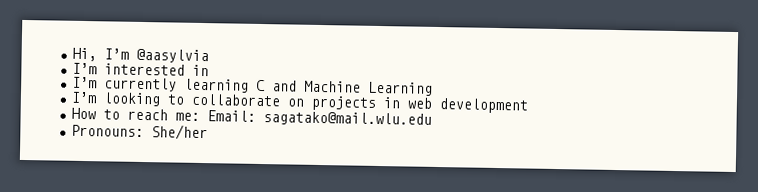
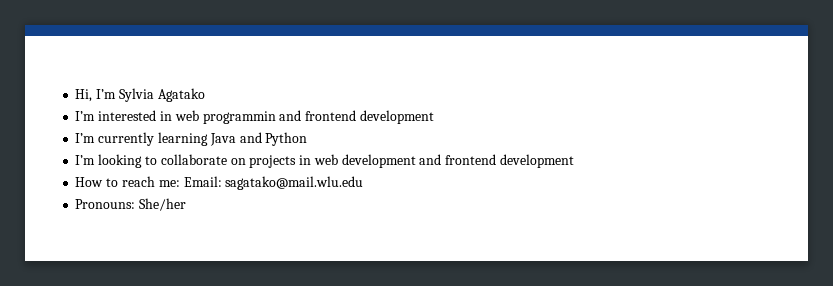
- Hi, I’m @aasylvia
+ Hi, I’m Sylvia Agatako
- I’m interested in
+ I’m interested in web programmin and frontend development
- I’m currently learning C and Machine Learning
+ I’m currently learning Java and Python
- I’m looking to collaborate on projects in web development
+ I’m looking to collaborate on projects in web development and frontend development

